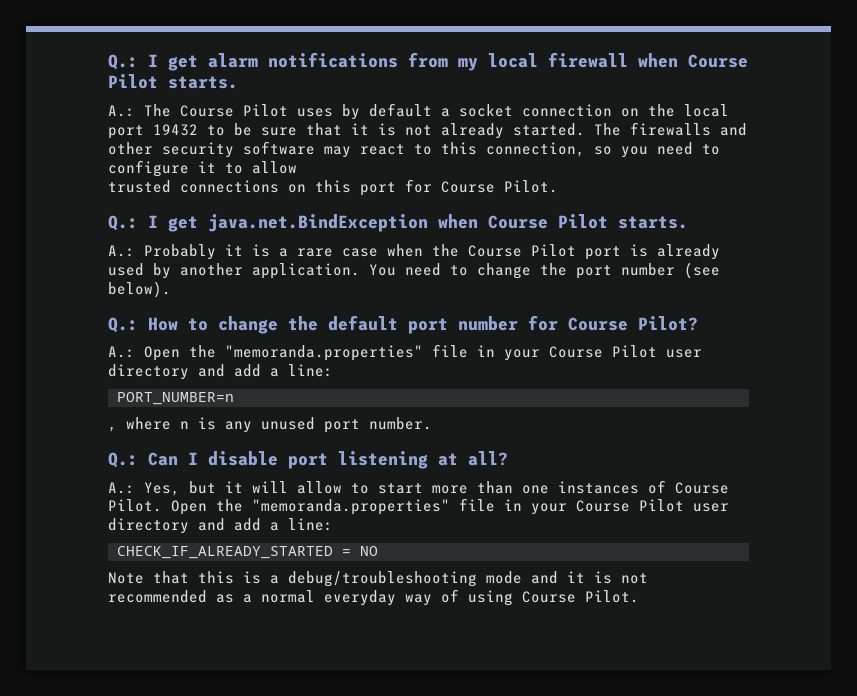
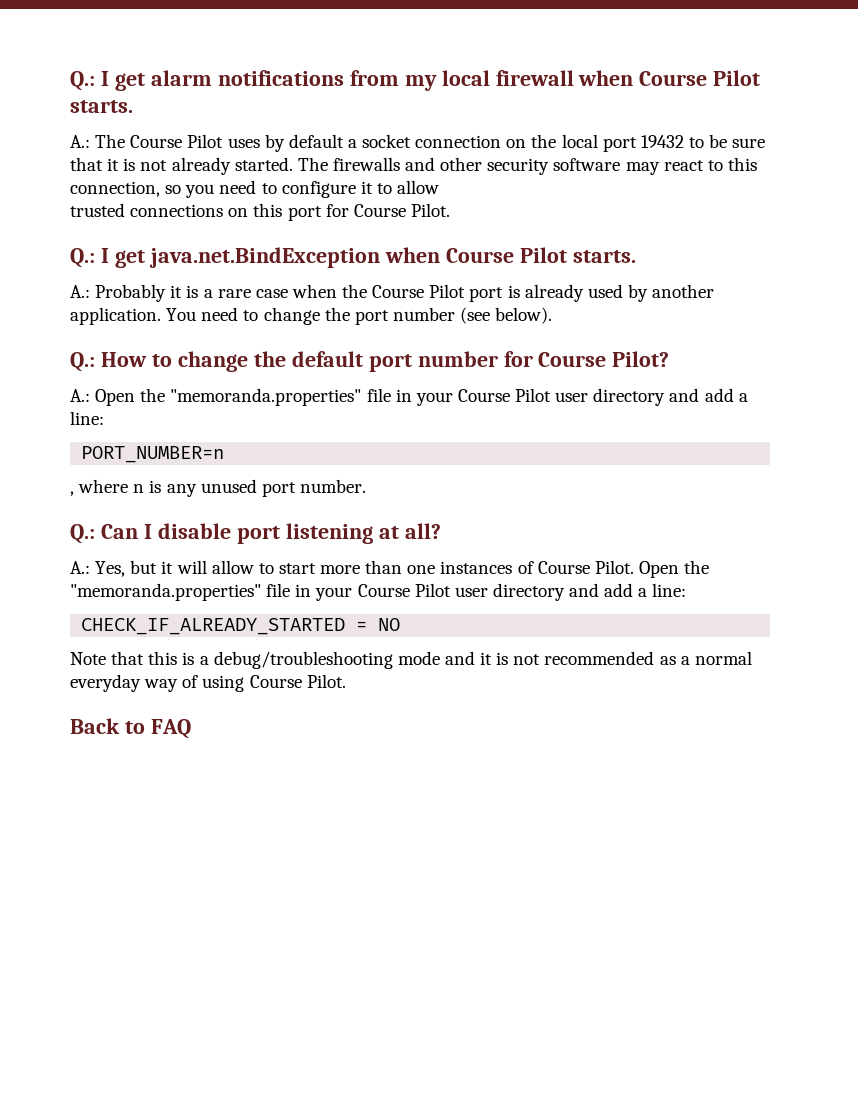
+ Back to FAQ

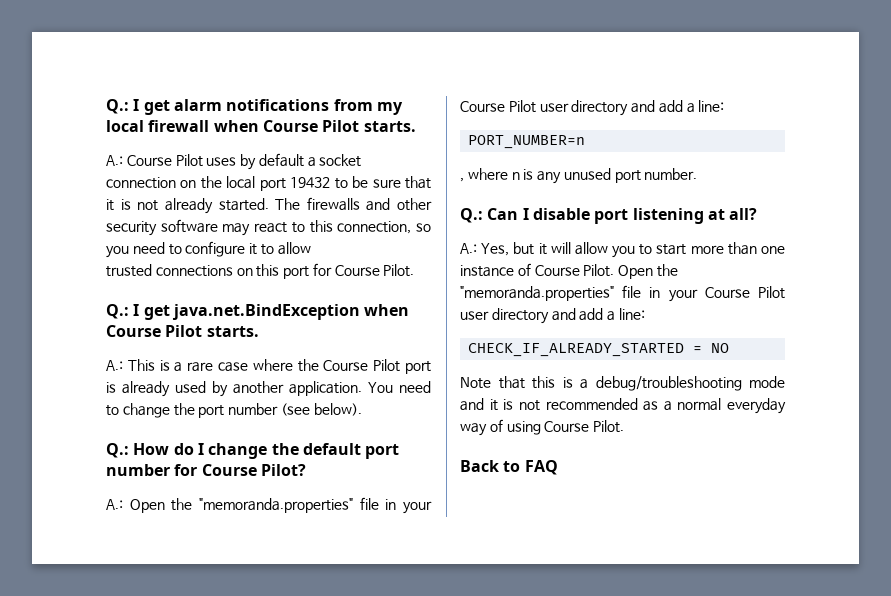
- A.: The Course Pilot uses by default a socket connection on the local port 19432 to be sure that it is not already started.
+ A.: Course Pilot uses by default a socket connection on the local port 19432 to be sure that it is not already started.
- A.: Probably it is a rare case when the Course Pilot port is already used by another application.
+ A.: This is a rare case where the Course Pilot port is already used by another application.
- Q.: How to change the default port number for Course Pilot?
+ Q.: How do I change the default port number for Course Pilot?
- A.: Yes, but it will allow to start more than one instances of Course Pilot.
+ A.: Yes, but it will allow you to start more than one instance of Course Pilot.

